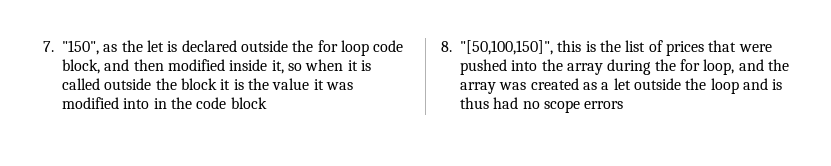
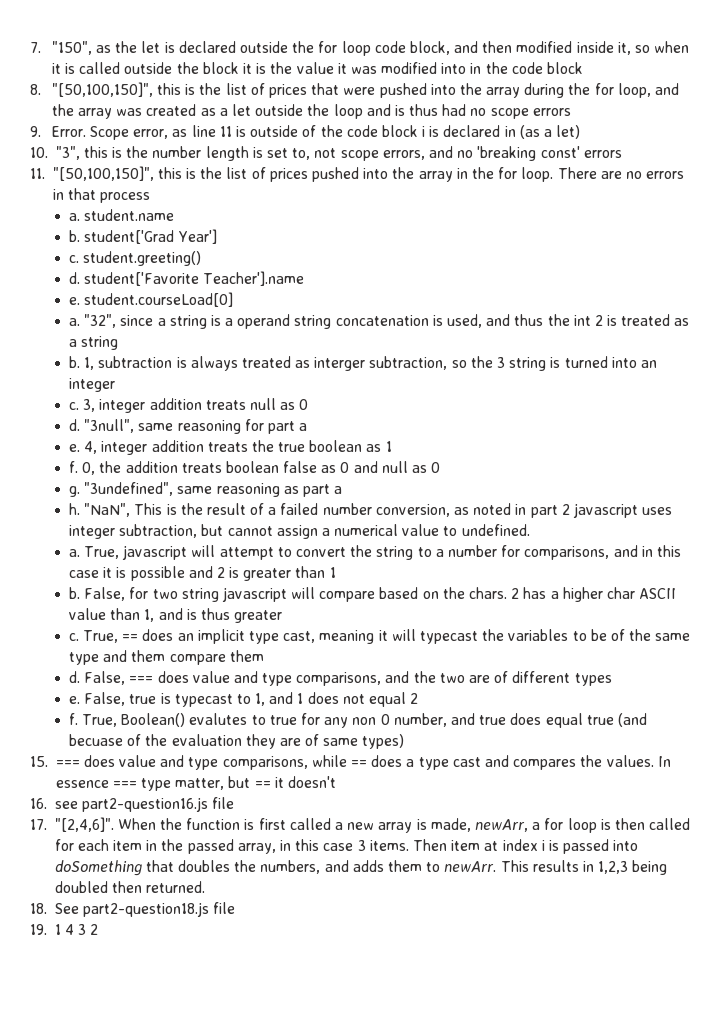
+ 9. Error. Scope error, as line 11 is outside of the code block i is declared in (as a let)
+ 10. "3", this is the number length is set to, not scope errors, and no 'breaking const' errors
+ 11. "[50,100,150]", this is the list of prices pushed into the array in the for loop. There are no errors in that process
+ a. student.name
+ b. student['Grad Year']
+ c. student.greeting()
+ d. student['Favorite Teacher'].name
+ e. student.courseLoad[0]
+ a. "32", since a string is a operand string concatenation is used, and thus the int 2 is treated as a string
+ b. 1, subtraction is always treated as interger subtraction, so the 3 string is turned into an integer
+ c. 3, integer addition treats null as 0
+ d. "3null", same reasoning for part a
+ e. 4, integer addition treats the true boolean as 1
+ f. 0, the addition treats boolean false as 0 and null as 0
+ g. "3undefined", same reasoning as part a
+ h. "NaN", This is the result of a failed number conversion, as noted in part 2 javascript uses integer subtraction, but cannot assign a numerical value to undefined.
+ a. True, javascript will attempt to convert the string to a number for comparisons, and in this case it is possible and 2 is greater than 1
+ b. False, for two string javascript will compare based on the chars. 2 has a higher char ASCII value than 1, and is thus greater
+ c. True, == does an implicit type cast, meaning it will typecast the variables to be of the same type and them compare them
+ d. False, === does value and type comparisons, and the two are of different types
+ e. False, true is typecast to 1, and 1 does not equal 2
+ f. True, Boolean() evalutes to true for any non 0 number, and true does equal true (and becuase of the evaluation they are of same types)
+ 15. === does value and type comparisons, while == does a type cast and compares the values. In essence === type matter, but == it doesn't
+ 16. see part2-question16.js file
+ 17. "[2,4,6]". When the function is first called a new array is made, newArr, a for loop is then called for each item in the passed array, in this case 3 items. Then item at index i is passed into doSomething that doubles the numbers, and adds them to newArr. This results in 1,2,3 being doubled then returned.
+ 18. See part2-question18.js file
+ 19. 1 4 3 2

